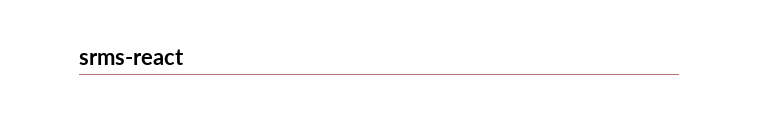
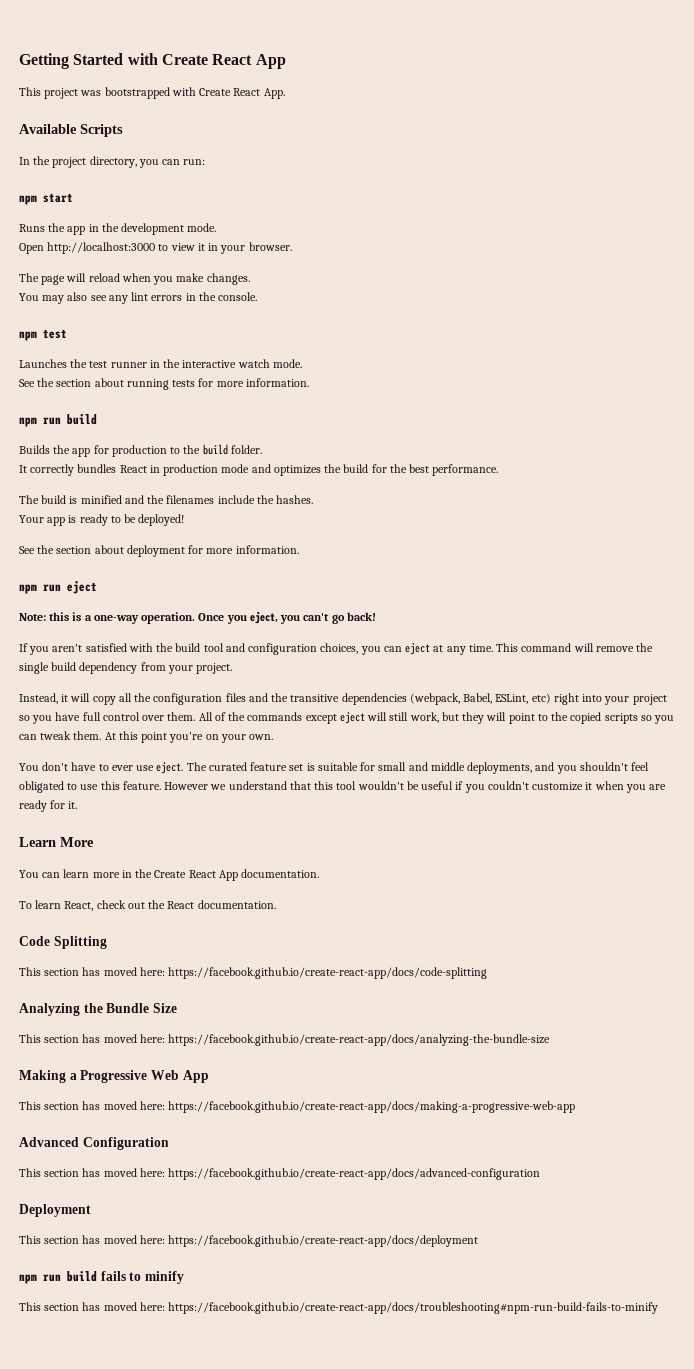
- srms-react
+ Getting Started with Create React App
+ This project was bootstrapped with Create React App.
+ Available Scripts
+ In the project directory, you can run:
+ npm start
+ Runs the app in the development mode.
+ Open http://localhost:3000 to view it in your browser.
+ The page will reload when you make changes.
+ You may also see any lint errors in the console.
+ npm test
+ Launches the test runner in the interactive watch mode.
+ See the section about running tests for more information.
+ npm run build
+ Builds the app for production to the build folder.
+ It correctly bundles React in production mode and optimizes the build for the best performance.
+ The build is minified and the filenames include the hashes.
+ Your app is ready to be deployed!
+ See the section about deployment for more information.
+ npm run eject
+ Note: this is a one-way operation. Once you eject, you can't go back!
+ If you aren't satisfied with the build tool and configuration choices, you can eject at any time. This command will remove the single build dependency from your project.
+ Instead, it will copy all the configuration files and the transitive dependencies (webpack, Babel, ESLint, etc) right into your project so you have full control over them. All of the commands except eject will still work, but they will point to the copied scripts so you can tweak them. At this point you're on your own.
+ You don't have to ever use eject. The curated feature set is suitable for small and middle deployments, and you shouldn't feel obligated to use this feature. However we understand that this tool wouldn't be useful if you couldn't customize it when you are ready for it.
+ Learn More
+ You can learn more in the Create React App documentation.
+ To learn React, check out the React documentation.
+ Code Splitting
+ This section has moved here: https://facebook.github.io/create-react-app/docs/code-splitting
+ Analyzing the Bundle Size
+ This section has moved here: https://facebook.github.io/create-react-app/docs/analyzing-the-bundle-size
+ Making a Progressive Web App
+ This section has moved here: https://facebook.github.io/create-react-app/docs/making-a-progressive-web-app
+ Advanced Configuration
+ This section has moved here: https://facebook.github.io/create-react-app/docs/advanced-configuration
+ Deployment
+ This section has moved here: https://facebook.github.io/create-react-app/docs/deployment
+ npm run build fails to minify
+ This section has moved here: https://facebook.github.io/create-react-app/docs/troubleshooting#npm-run-build-fails-to-minify

